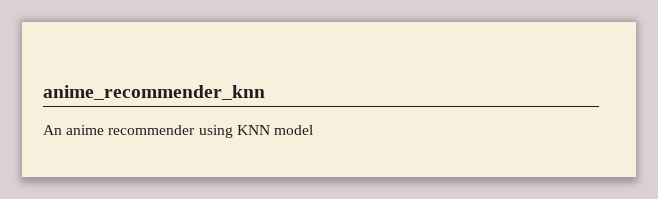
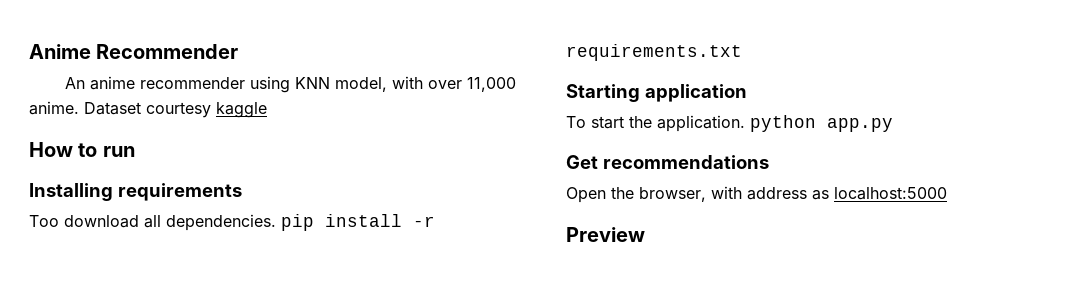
- anime_recommender_knn
+ Anime Recommender
- An anime recommender using KNN model
+ An anime recommender using KNN model, with over 11,000 anime. Dataset courtesy kaggle
+ How to run
+ Installing requirements
+ Too download all dependencies. pip install -r requirements.txt
+ Starting application
+ To start the application. python app.py
+ Get recommendations
+ Open the browser, with address as localhost:5000
+ Preview

